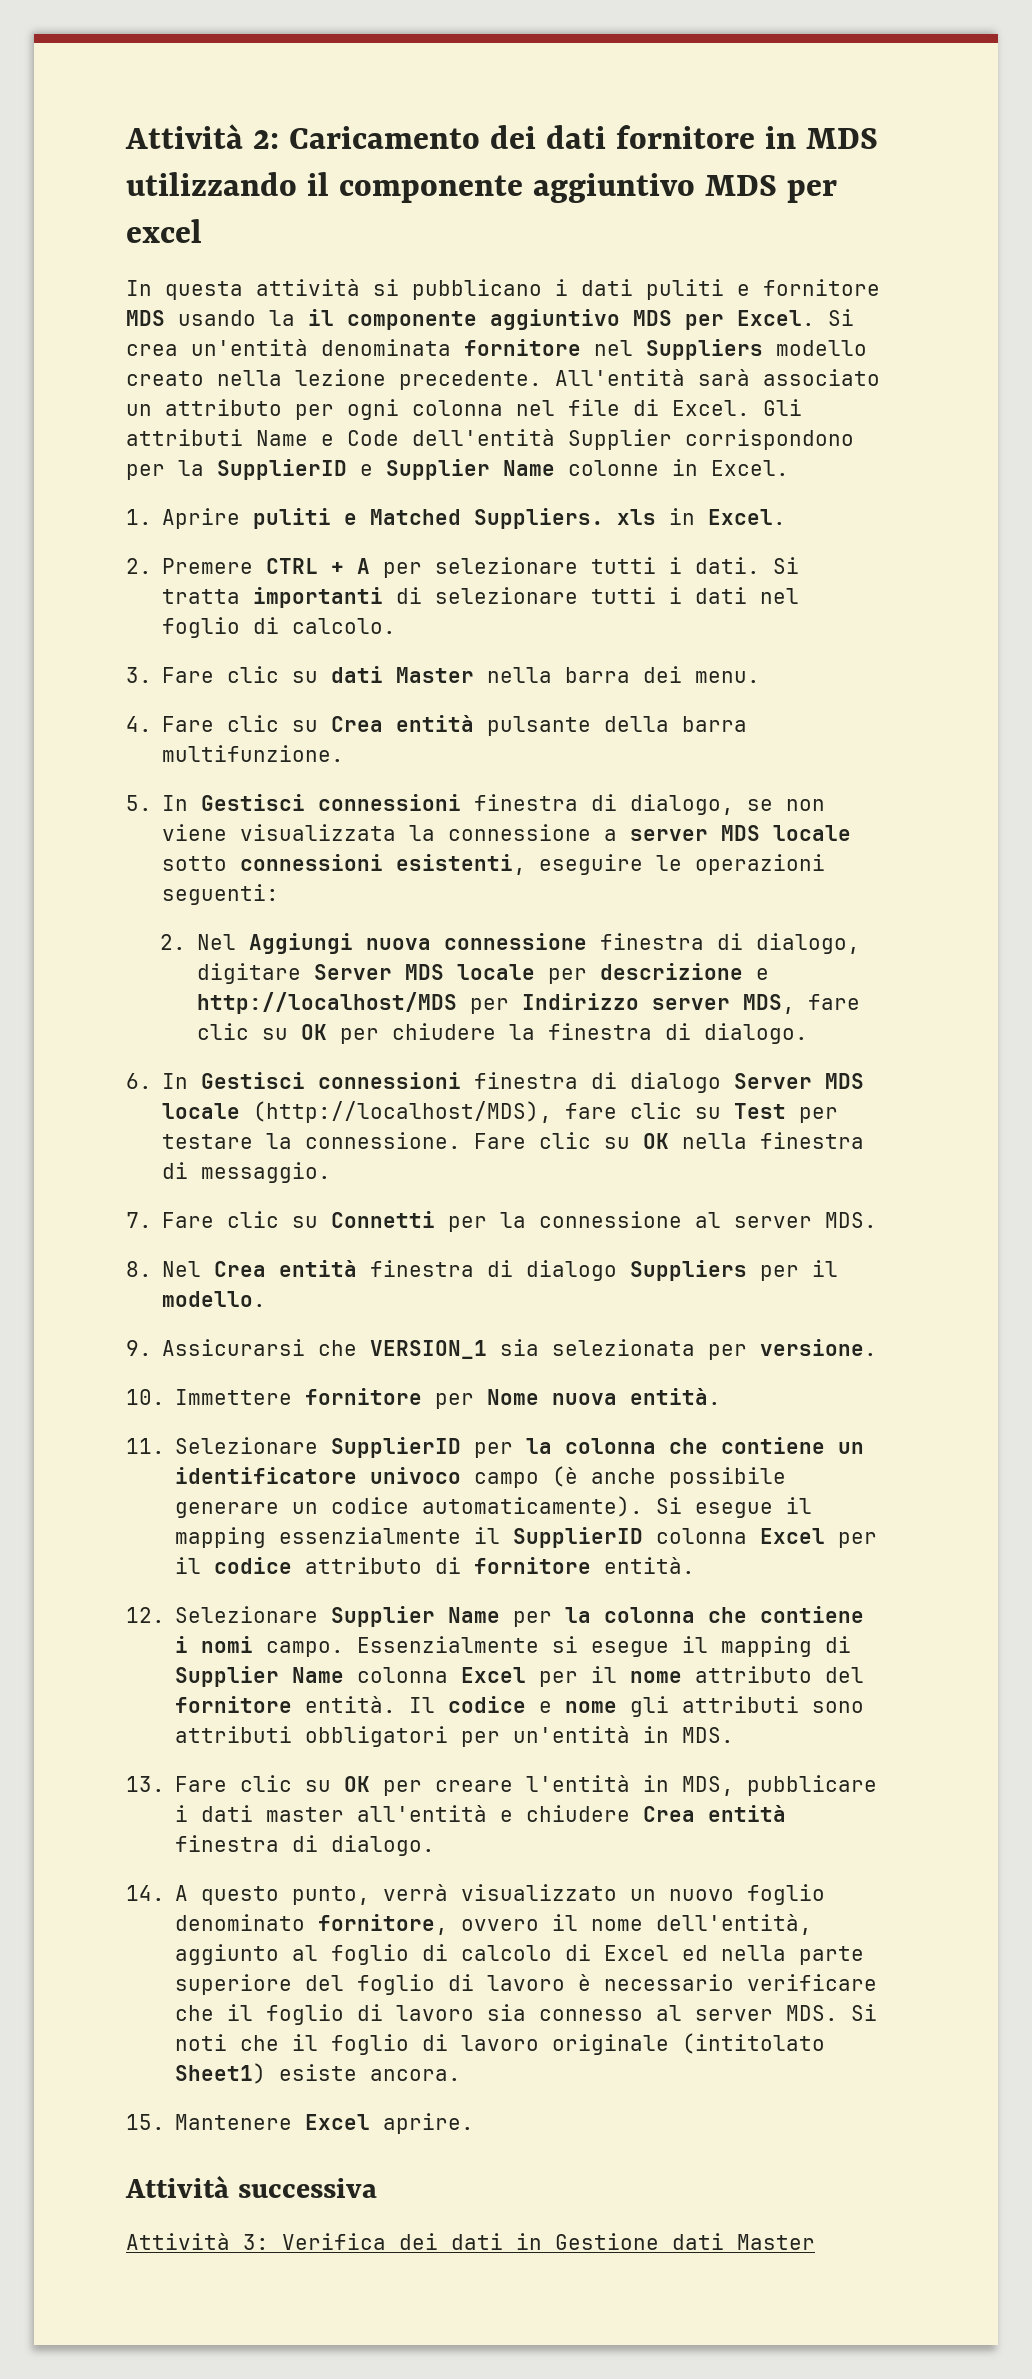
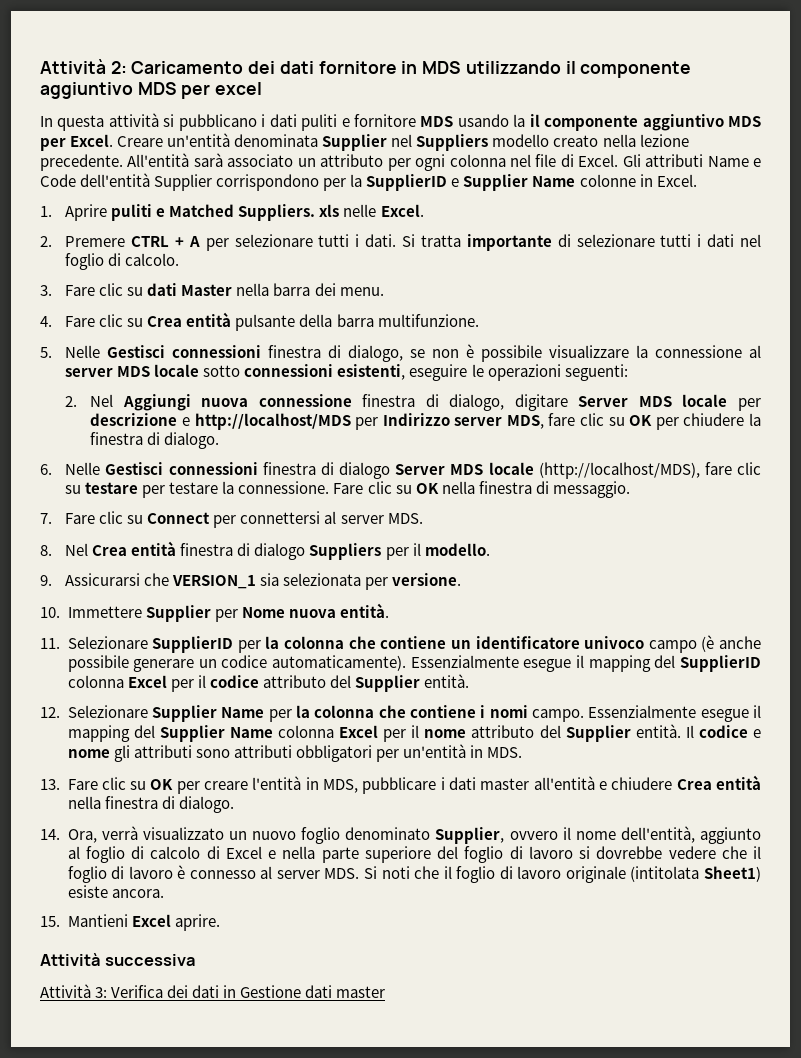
- Si crea un'entità denominata fornitore nel Suppliers modello creato nella lezione precedente.
+ Creare un'entità denominata Supplier nel Suppliers modello creato nella lezione precedente.
- 1. Aprire puliti e Matched Suppliers. xls in Excel.
+ 1. Aprire puliti e Matched Suppliers. xls nelle Excel.
- Si tratta importanti di selezionare tutti i dati nel foglio di calcolo.
+ Si tratta importante di selezionare tutti i dati nel foglio di calcolo.
- 5. In Gestisci connessioni finestra di dialogo, se non viene visualizzata la connessione a server MDS locale sotto connessioni esistenti, eseguire le operazioni seguenti:
+ 5. Nelle Gestisci connessioni finestra di dialogo, se non è possibile visualizzare la connessione al server MDS locale sotto connessioni esistenti, eseguire le operazioni seguenti:
- 6. In Gestisci connessioni finestra di dialogo Server MDS locale (http://localhost/MDS), fare clic su Test per testare la connessione.
+ 6. Nelle Gestisci connessioni finestra di dialogo Server MDS locale (http://localhost/MDS), fare clic su testare per testare la connessione.
- 7. Fare clic su Connetti per la connessione al server MDS.
+ 7. Fare clic su Connect per connettersi al server MDS.
- 10. Immettere fornitore per Nome nuova entità.
+ 10. Immettere Supplier per Nome nuova entità.
- Si esegue il mapping essenzialmente il SupplierID colonna Excel per il codice attributo di fornitore entità.
+ Essenzialmente esegue il mapping del SupplierID colonna Excel per il codice attributo del Supplier entità.
- Essenzialmente si esegue il mapping di Supplier Name colonna Excel per il nome attributo del fornitore entità.
+ Essenzialmente esegue il mapping del Supplier Name colonna Excel per il nome attributo del Supplier entità.
- 13. Fare clic su OK per creare l'entità in MDS, pubblicare i dati master all'entità e chiudere Crea entità finestra di dialogo.
+ 13. Fare clic su OK per creare l'entità in MDS, pubblicare i dati master all'entità e chiudere Crea entità nella finestra di dialogo.
- 14. A questo punto, verrà visualizzato un nuovo foglio denominato fornitore, ovvero il nome dell'entità, aggiunto al foglio di calcolo di Excel ed nella parte superiore del foglio di lavoro è necessario verificare che il foglio di lavoro sia connesso al server MDS. Si noti che il foglio di lavoro originale (intitolato Sheet1) esiste ancora.
+ 14. Ora, verrà visualizzato un nuovo foglio denominato Supplier, ovvero il nome dell'entità, aggiunto al foglio di calcolo di Excel e nella parte superiore del foglio di lavoro si dovrebbe vedere che il foglio di lavoro è connesso al server MDS. Si noti che il foglio di lavoro originale (intitolata Sheet1) esiste ancora.
- 15. Mantenere Excel aprire.
+ 15. Mantieni Excel aprire.
- Attività 3: Verifica dei dati in Gestione dati Master
+ Attività 3: Verifica dei dati in Gestione dati master

